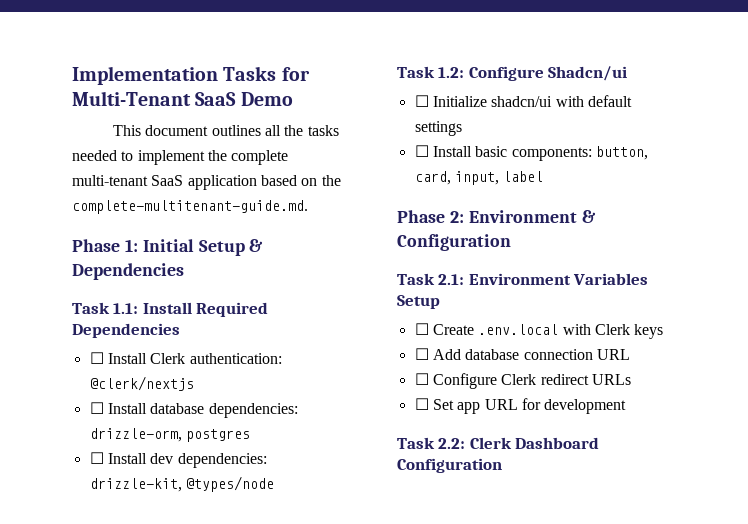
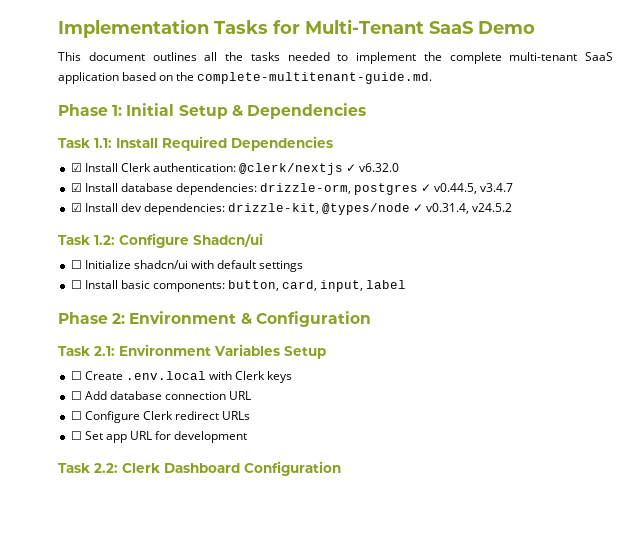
- ☐ Install Clerk authentication: @clerk/nextjs
- ☐ Install database dependencies: drizzle-orm, postgres
- ☐ Install dev dependencies: drizzle-kit, @types/node
+ ☑ Install Clerk authentication: @clerk/nextjs ✓ v6.32.0
+ ☑ Install database dependencies: drizzle-orm, postgres ✓ v0.44.5, v3.4.7
+ ☑ Install dev dependencies: drizzle-kit, @types/node ✓ v0.31.4, v24.5.2

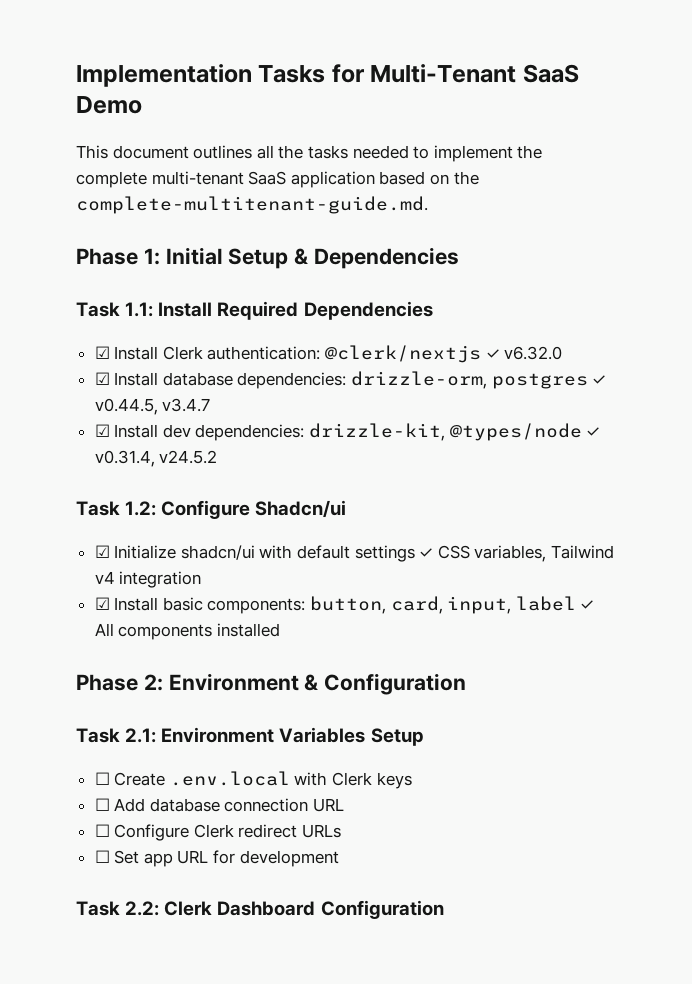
- ☐ Initialize shadcn/ui with default settings
- ☐ Install basic components: button, card, input, label
+ ☑ Initialize shadcn/ui with default settings ✓ CSS variables, Tailwind v4 integration
+ ☑ Install basic components: button, card, input, label ✓ All components installed

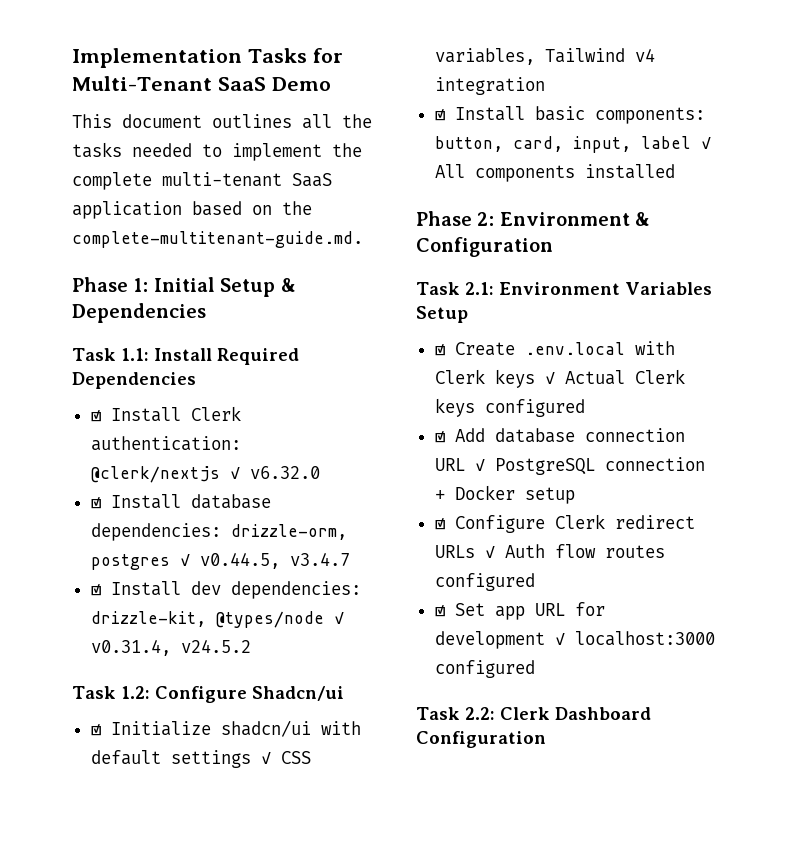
- ☐ Create .env.local with Clerk keys
- ☐ Add database connection URL
- ☐ Configure Clerk redirect URLs
- ☐ Set app URL for development
+ ☑ Create .env.local with Clerk keys ✓ Actual Clerk keys configured
+ ☑ Add database connection URL ✓ PostgreSQL connection + Docker setup
+ ☑ Configure Clerk redirect URLs ✓ Auth flow routes configured
+ ☑ Set app URL for development ✓ localhost:3000 configured

